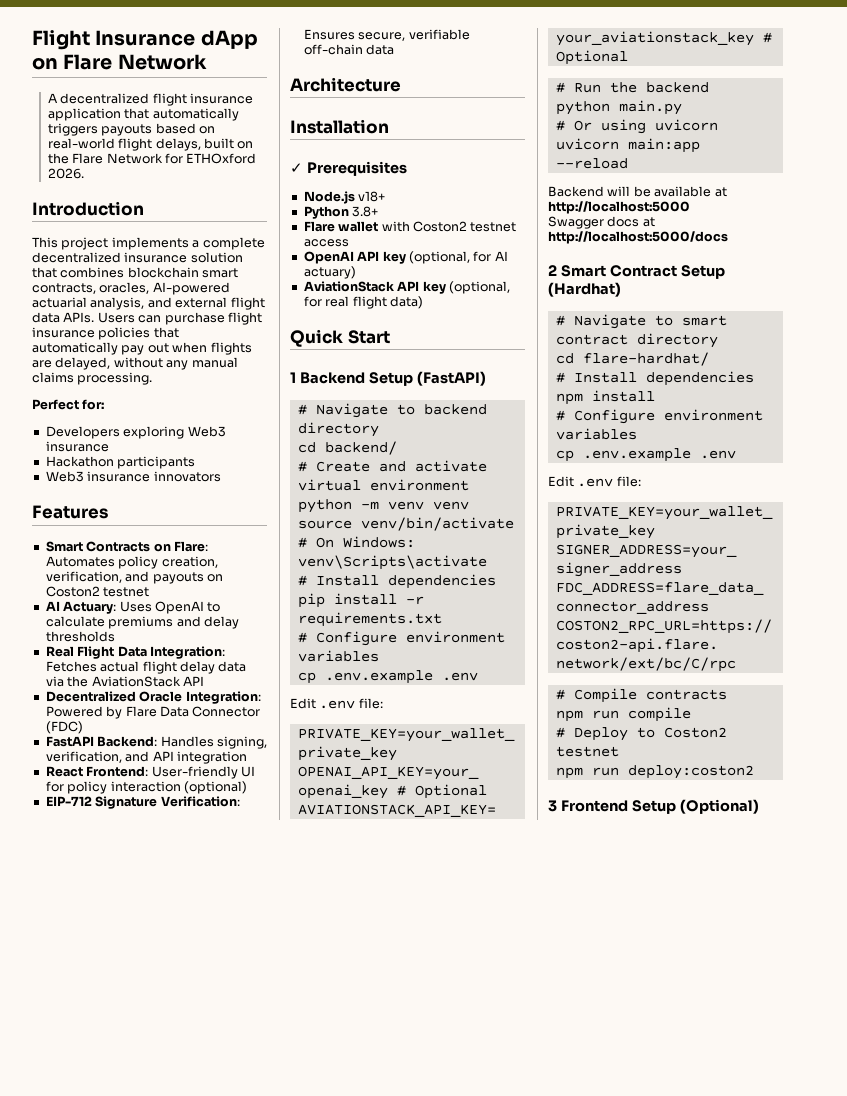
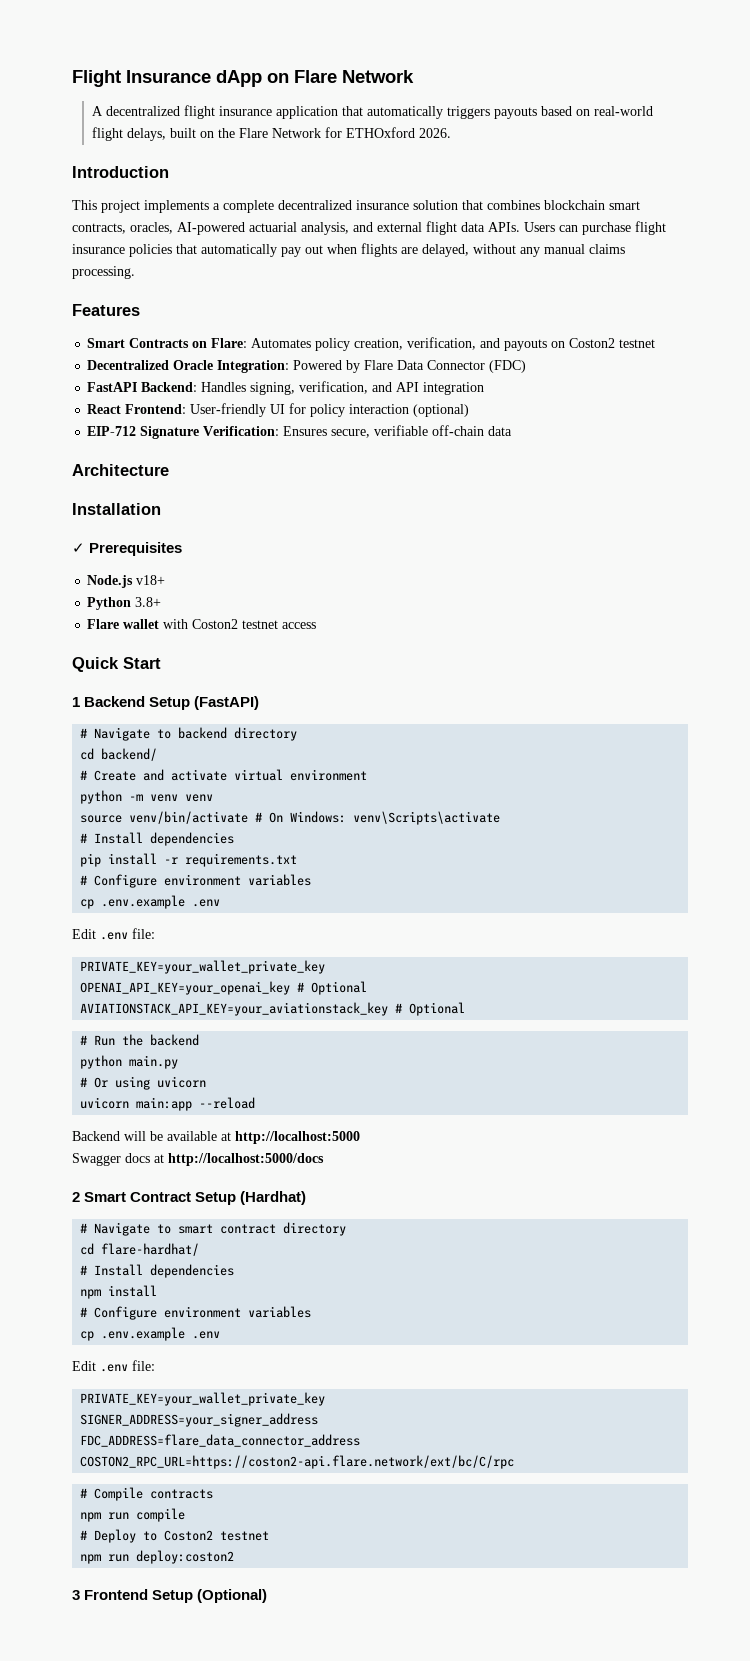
- Perfect for:
- Developers exploring Web3 insurance
- Hackathon participants
- Web3 insurance innovators
- AI Actuary: Uses OpenAI to calculate premiums and delay thresholds
- Real Flight Data Integration: Fetches actual flight delay data via the AviationStack API
- OpenAI API key (optional, for AI actuary)
- AviationStack API key (optional, for real flight data)

